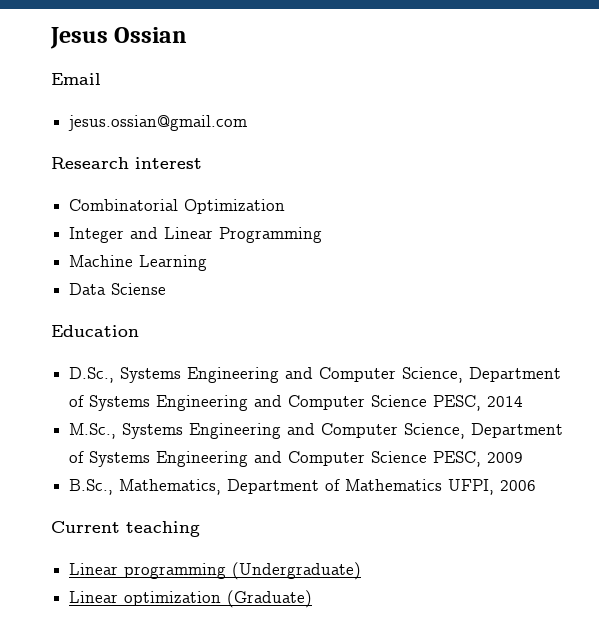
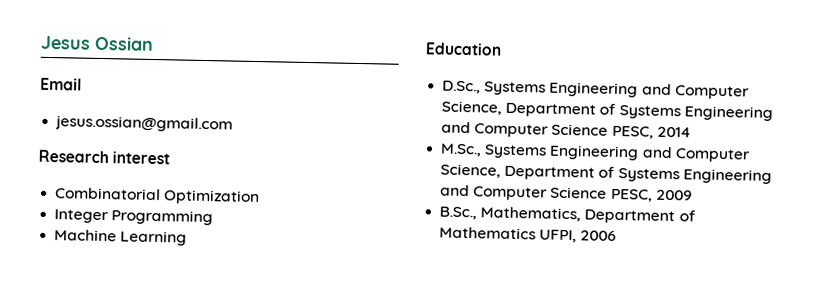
- Integer and Linear Programming
+ Integer Programming
- Data Sciense
- Current teaching
- Linear programming (Undergraduate)
- Linear optimization (Graduate)

